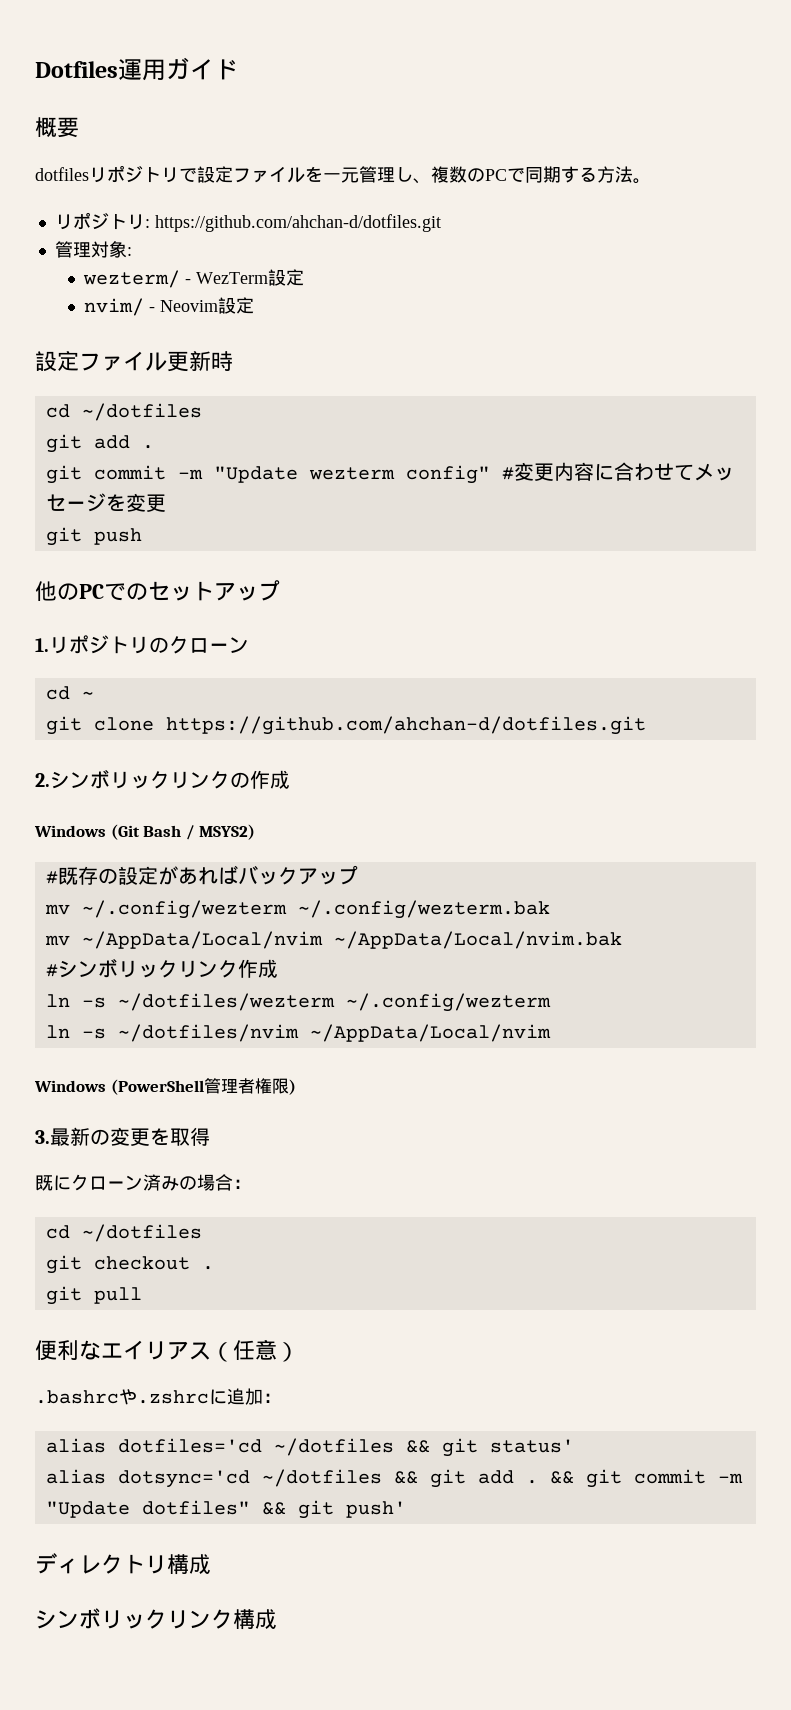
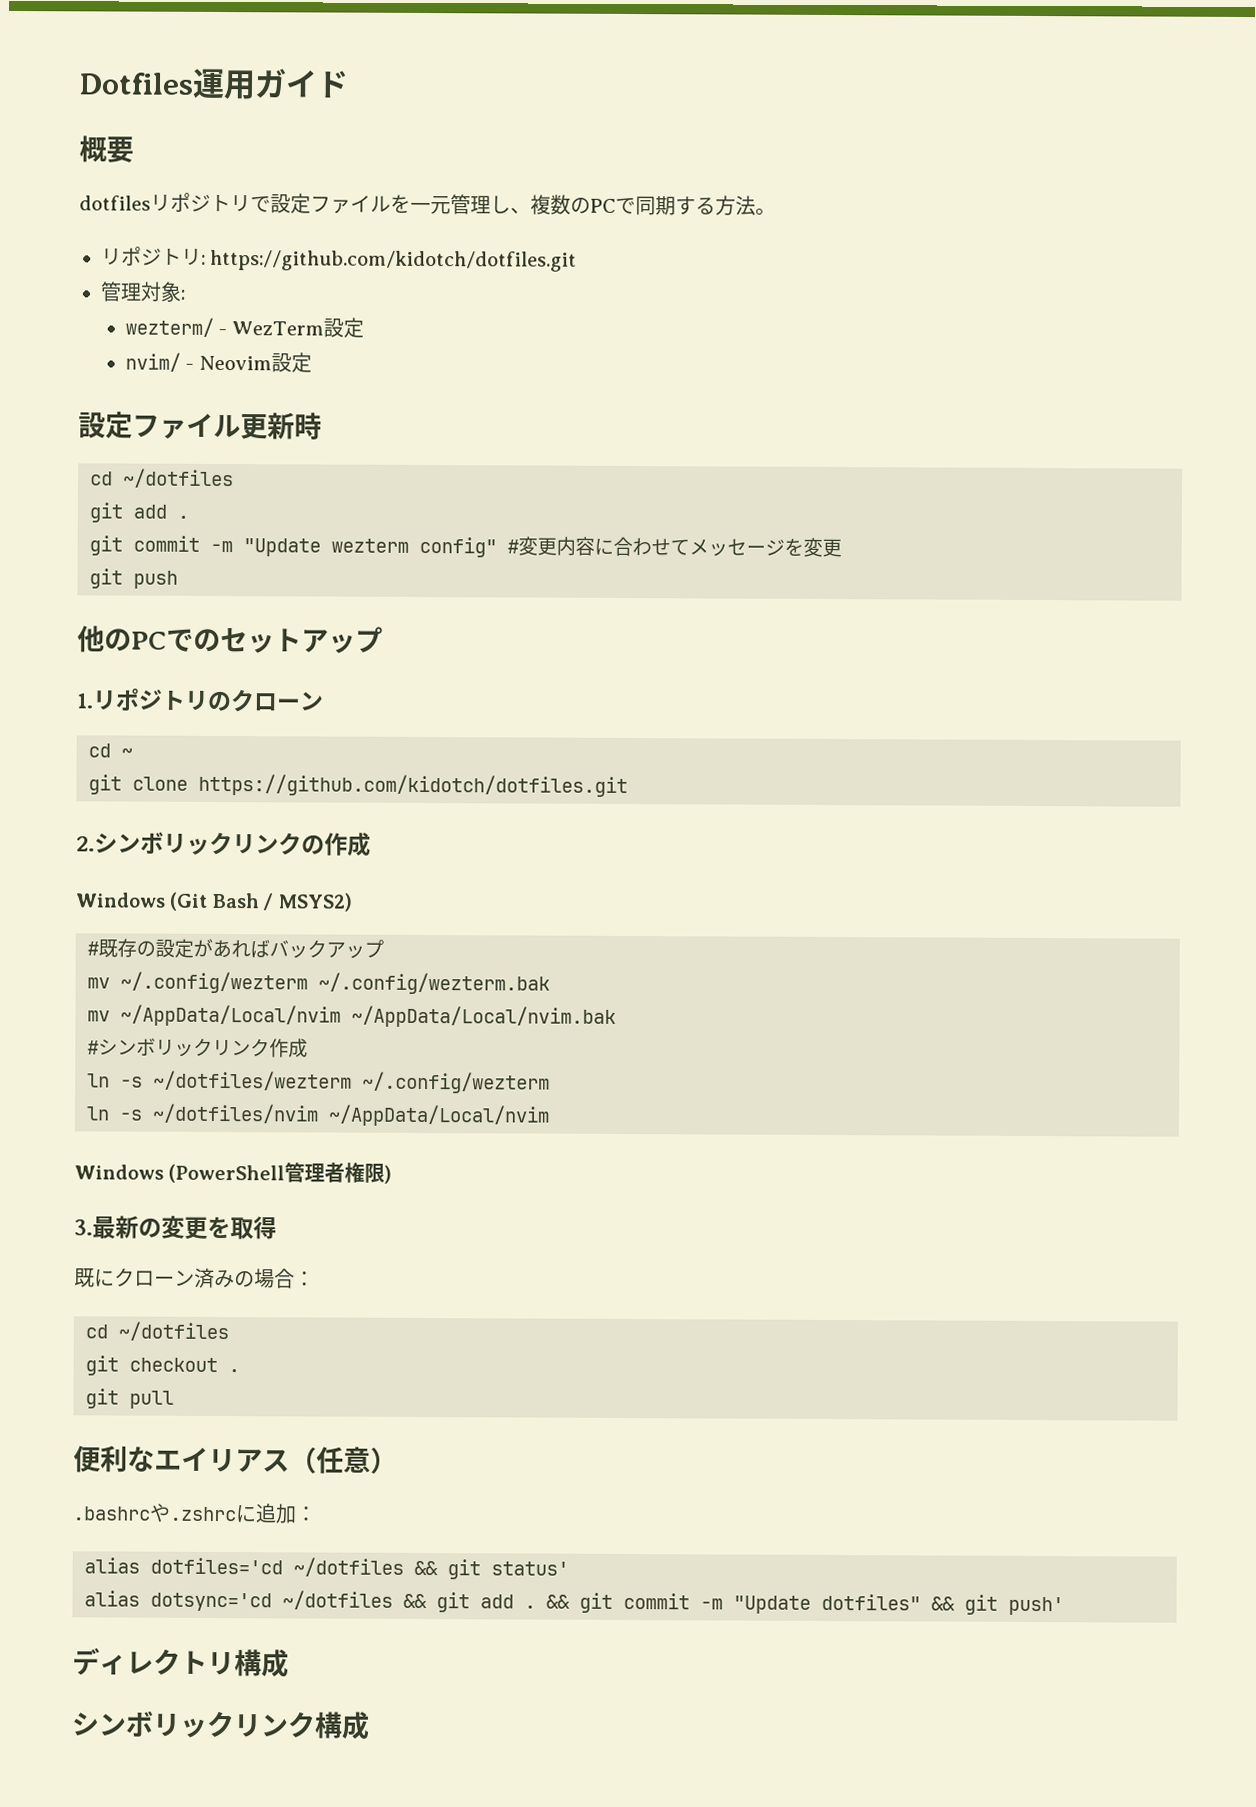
- リポジトリ: https://github.com/ahchan-d/dotfiles.git
+ リポジトリ: https://github.com/kidotch/dotfiles.git
- git clone https://github.com/ahchan-d/dotfiles.git
+ git clone https://github.com/kidotch/dotfiles.git

